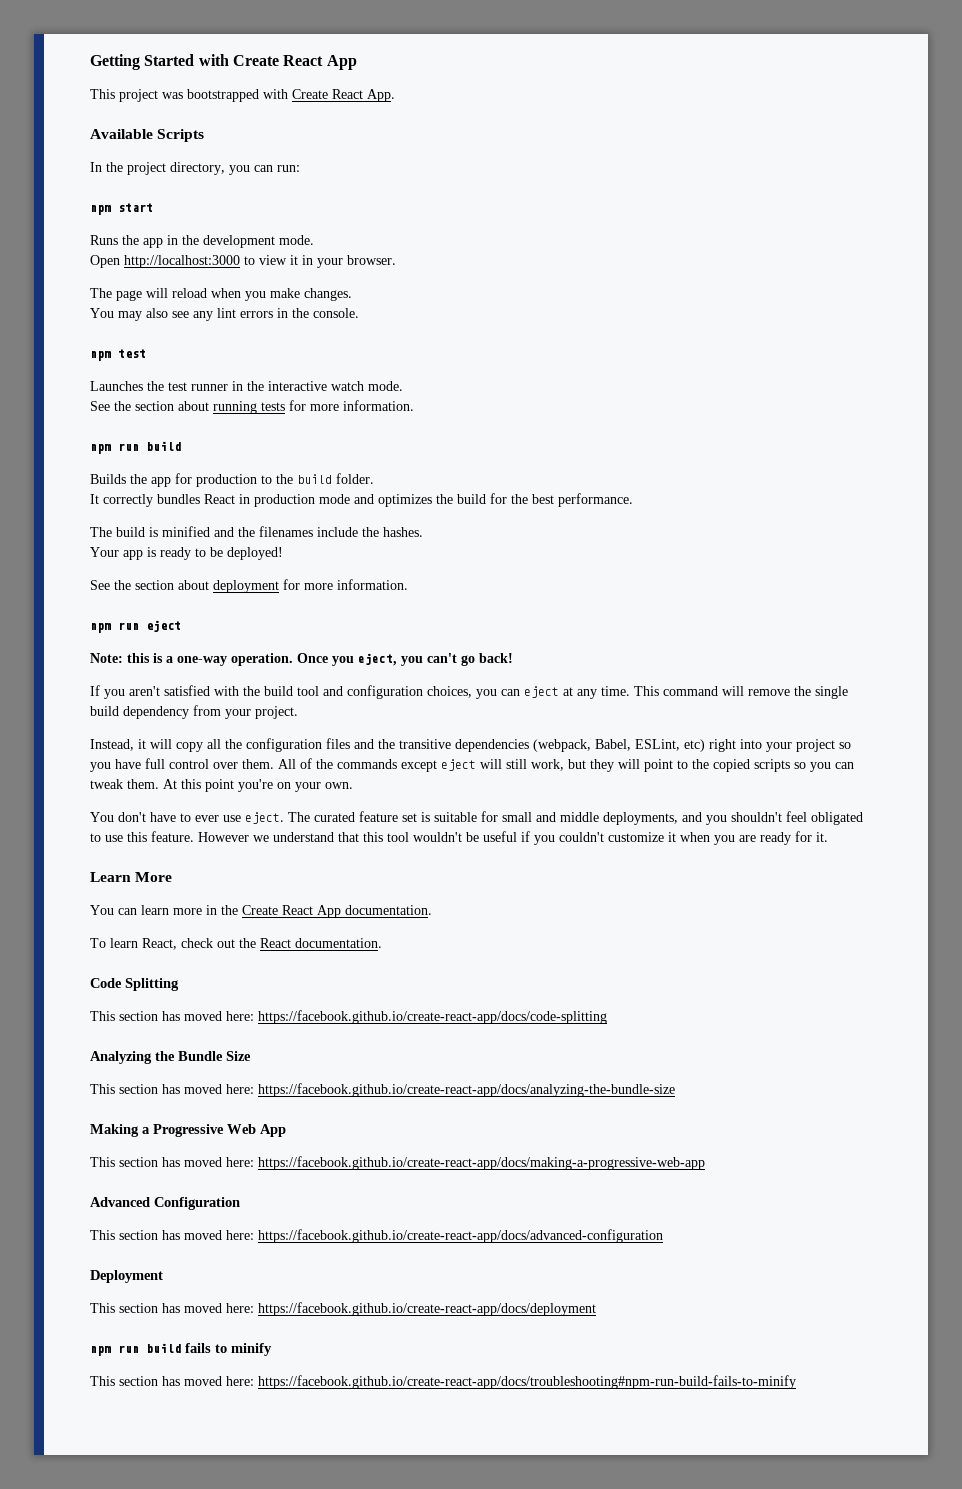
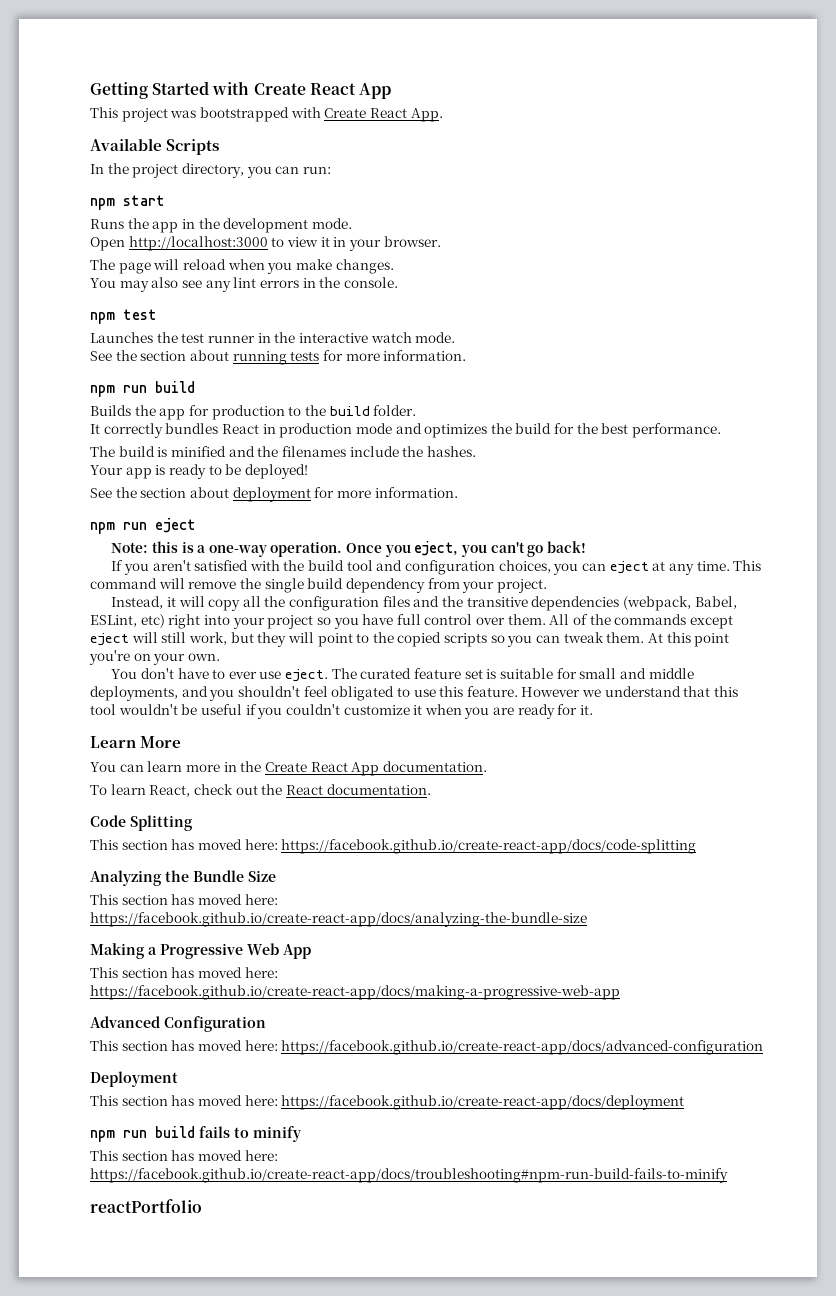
+ reactPortfolio

